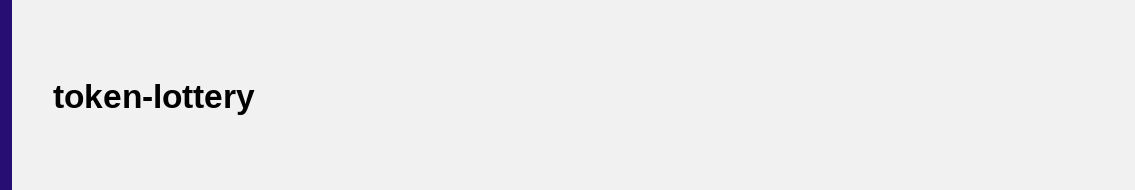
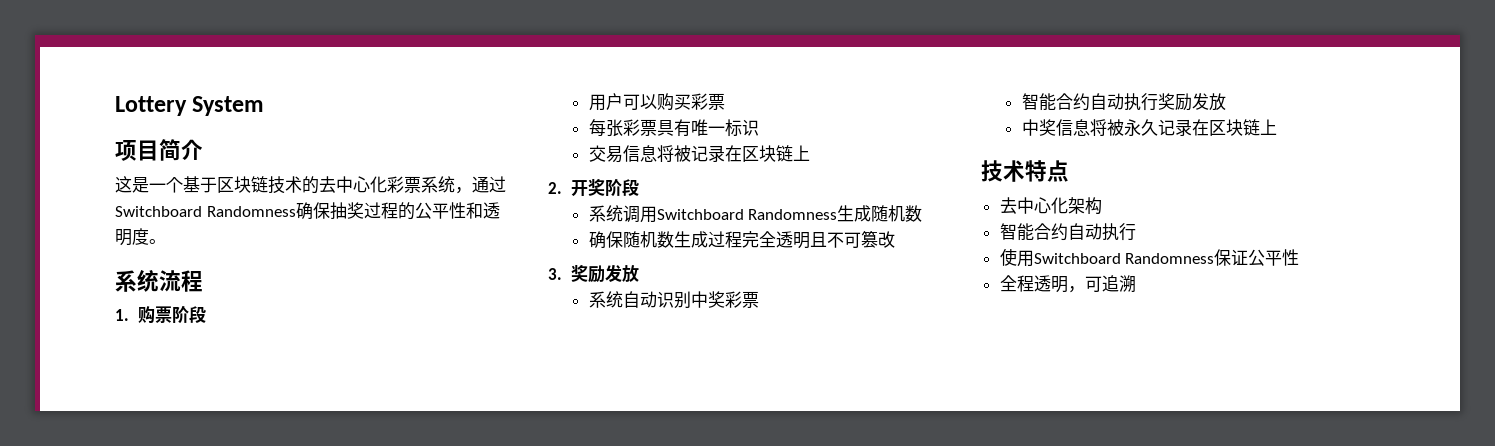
- token-lottery
+ Lottery System
+ 项目简介
+ 这是一个基于区块链技术的去中心化彩票系统，通过Switchboard Randomness确保抽奖过程的公平性和透明度。
+ 系统流程
+ 1.购票阶段
+ 用户可以购买彩票
+ 每张彩票具有唯一标识
+ 交易信息将被记录在区块链上
+ 2.开奖阶段
+ 系统调用Switchboard Randomness生成随机数
+ 确保随机数生成过程完全透明且不可篡改
+ 3.奖励发放
+ 系统自动识别中奖彩票
+ 智能合约自动执行奖励发放
+ 中奖信息将被永久记录在区块链上
+ 技术特点
+ 去中心化架构
+ 智能合约自动执行
+ 使用Switchboard Randomness保证公平性
+ 全程透明，可追溯

